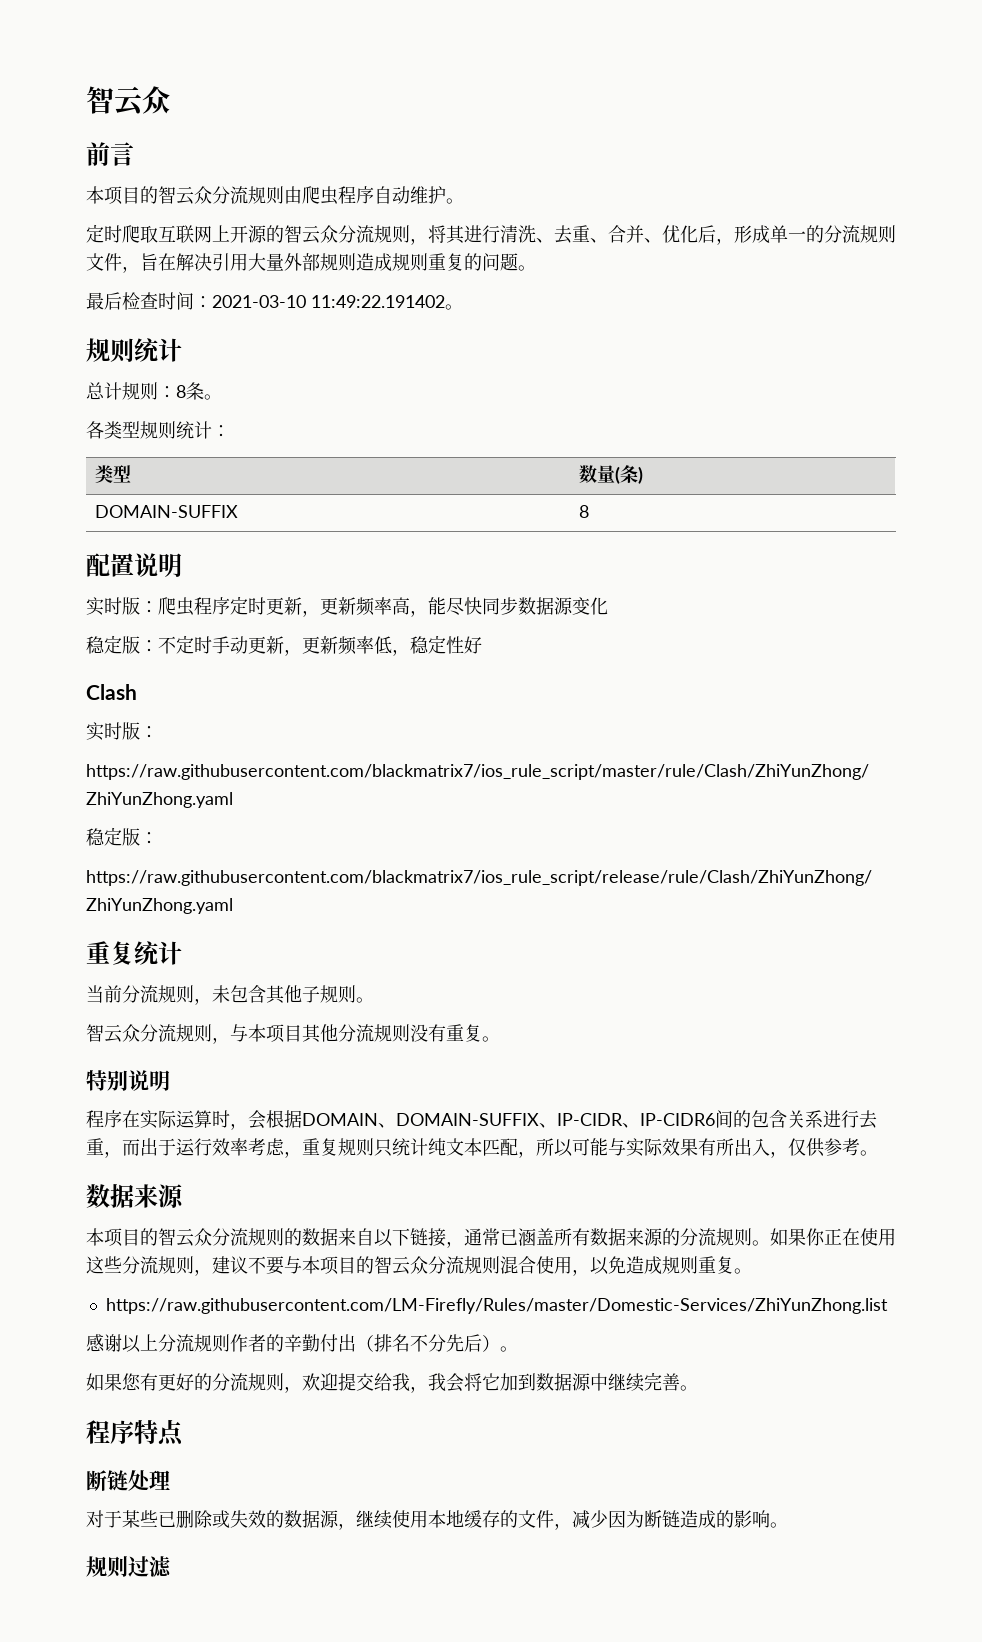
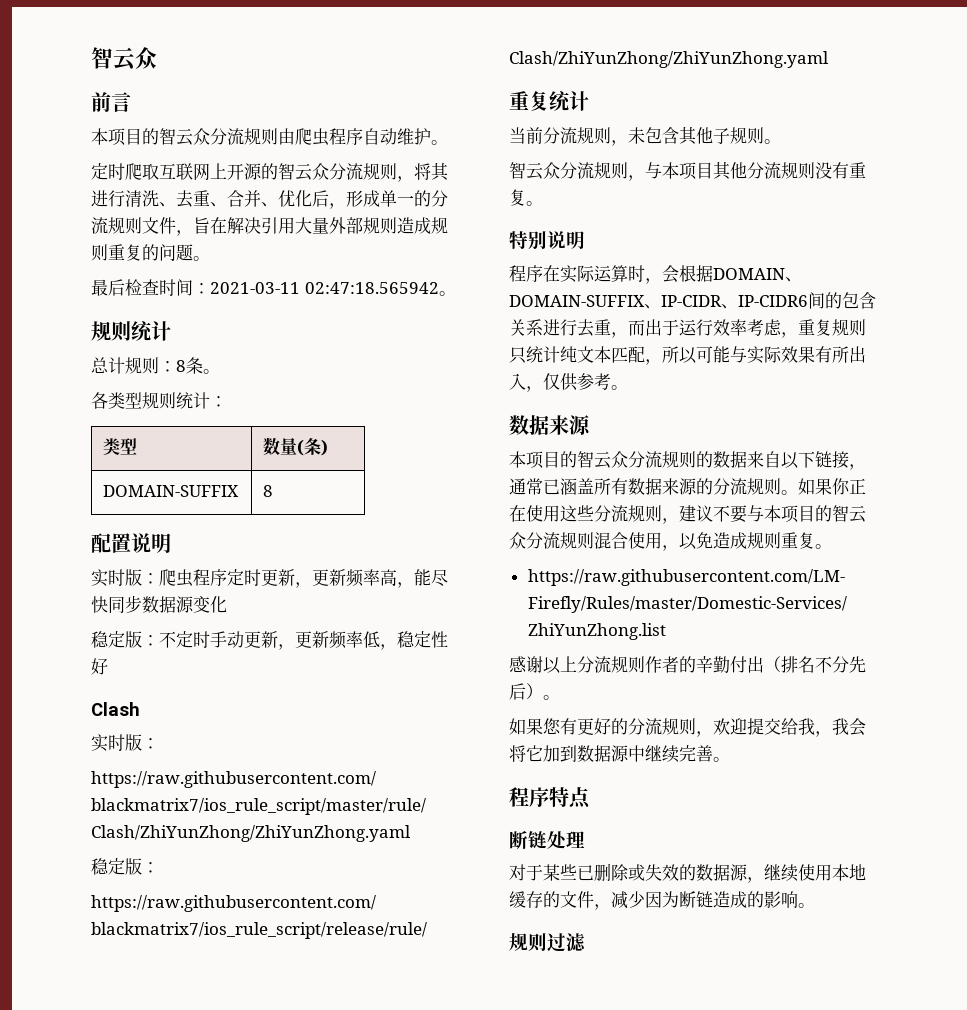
- 最后检查时间：2021-03-10 11:49:22.191402。
+ 最后检查时间：2021-03-11 02:47:18.565942。

